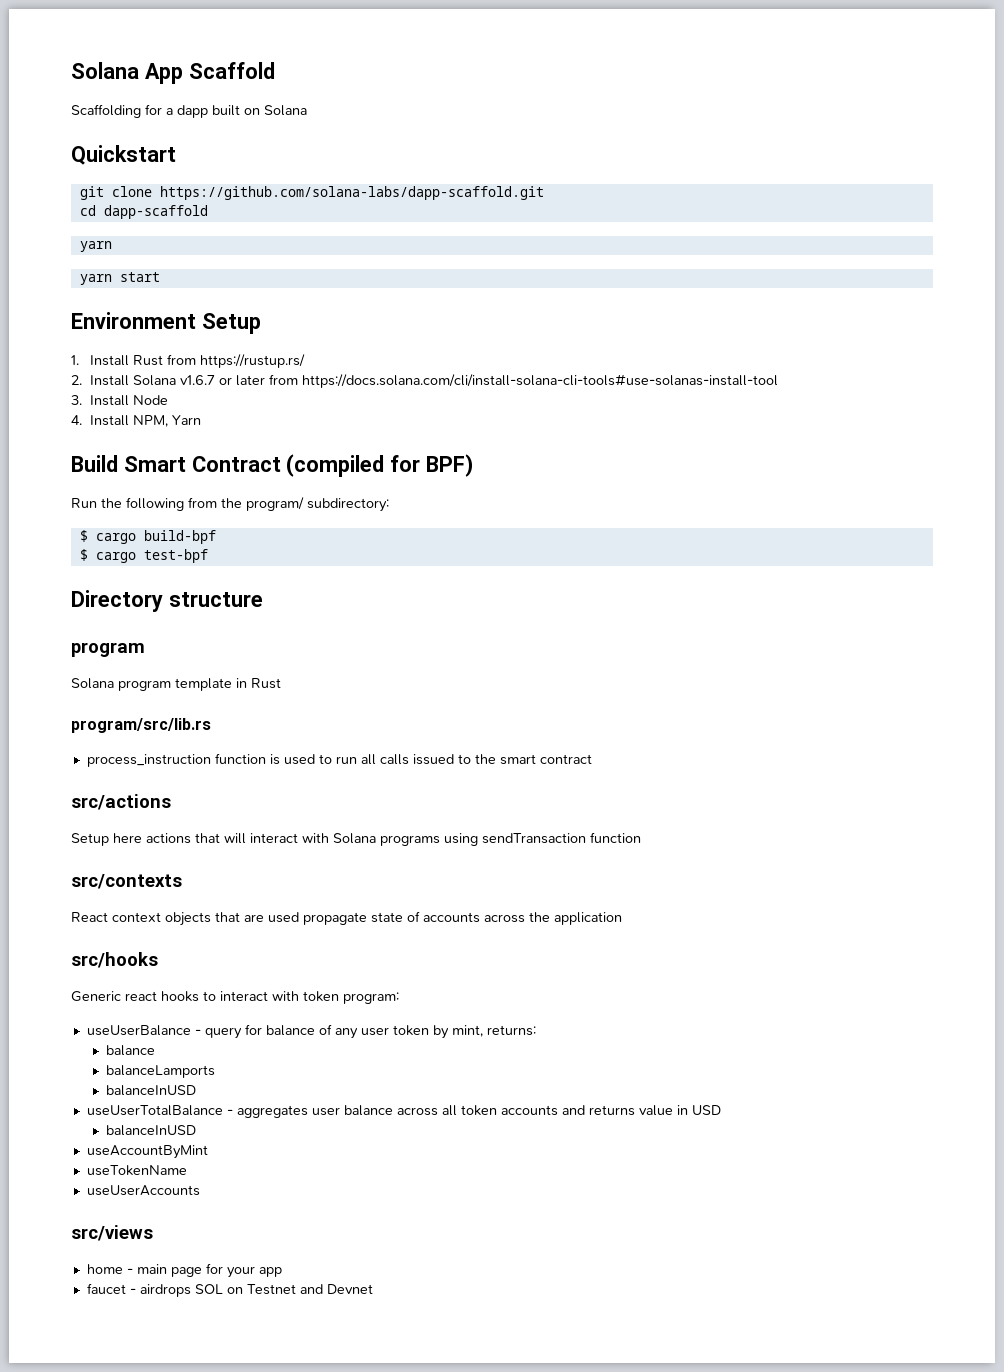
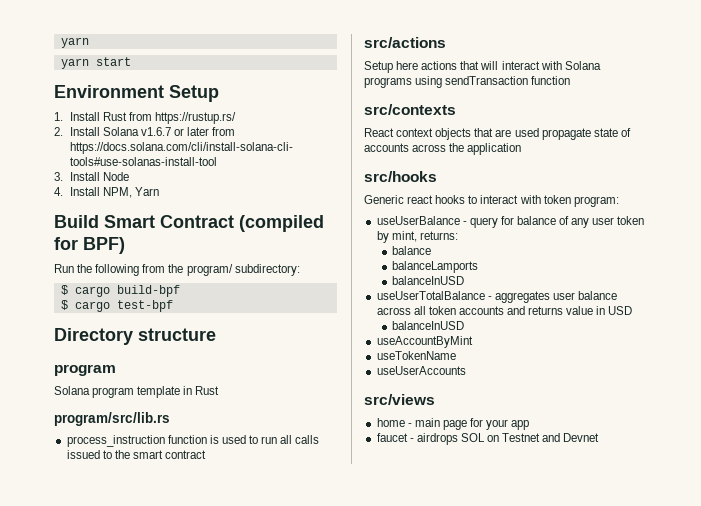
- Solana App Scaffold
- Scaffolding for a dapp built on Solana
- Quickstart
- git clone https://github.com/solana-labs/dapp-scaffold.git
- cd dapp-scaffold

